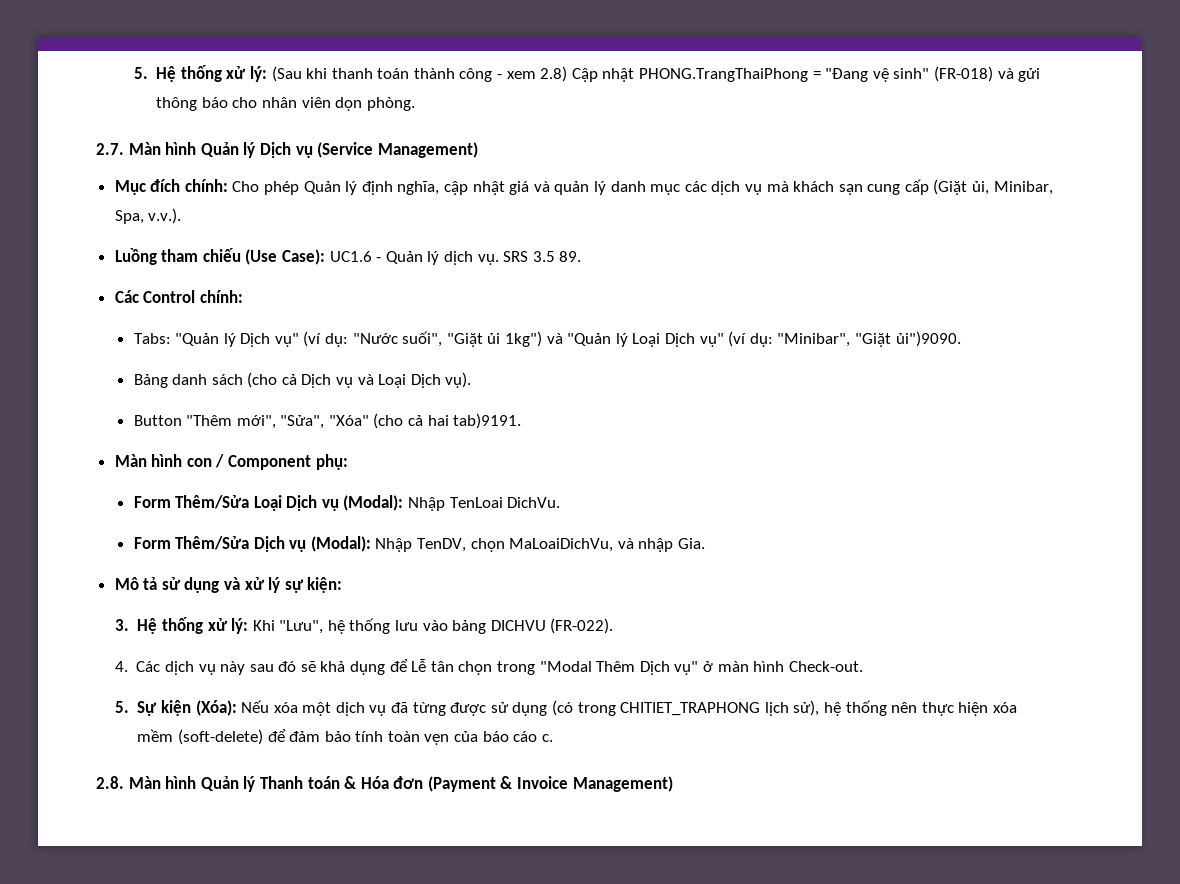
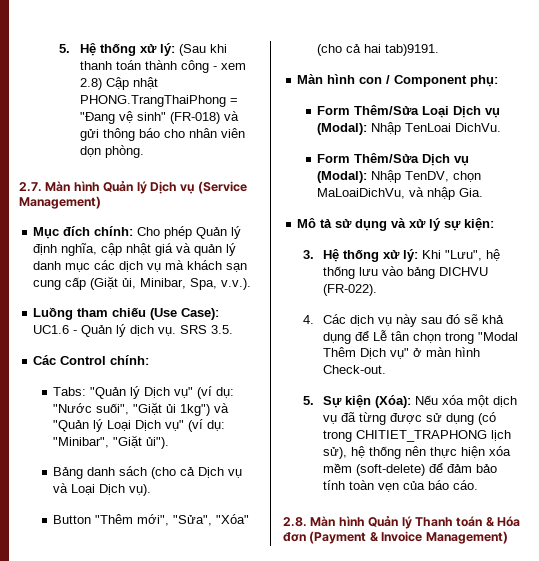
- SRS 3.5 89.
+ SRS 3.5.
- Tabs: "Quản lý Dịch vụ" (ví dụ: "Nước suối", "Giặt ủi 1kg") và "Quản lý Loại Dịch vụ" (ví dụ: "Minibar", "Giặt ủi")9090.
+ Tabs: "Quản lý Dịch vụ" (ví dụ: "Nước suối", "Giặt ủi 1kg") và "Quản lý Loại Dịch vụ" (ví dụ: "Minibar", "Giặt ủi").
- 5. Sự kiện (Xóa): Nếu xóa một dịch vụ đã từng được sử dụng (có trong CHITIET_TRAPHONG lịch sử), hệ thống nên thực hiện xóa mềm (soft-delete) để đảm bảo tính toàn vẹn của báo cáo c.
+ 5. Sự kiện (Xóa): Nếu xóa một dịch vụ đã từng được sử dụng (có trong CHITIET_TRAPHONG lịch sử), hệ thống nên thực hiện xóa mềm (soft-delete) để đảm bảo tính toàn vẹn của báo cáo.

